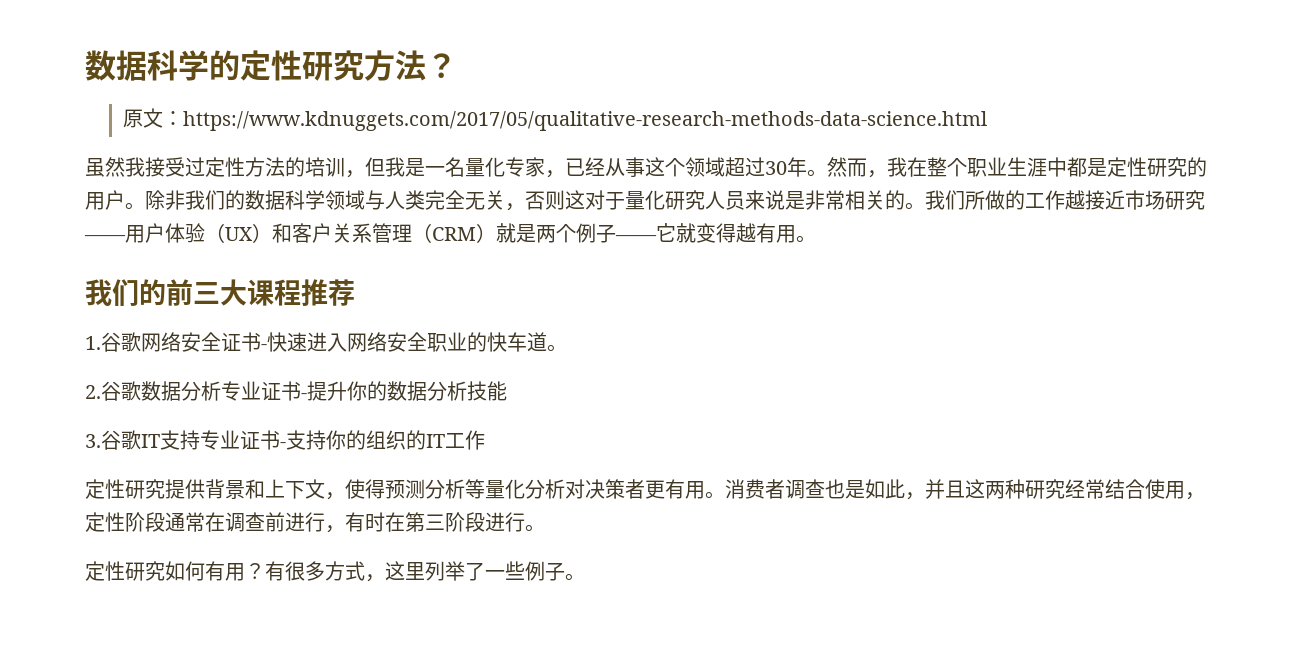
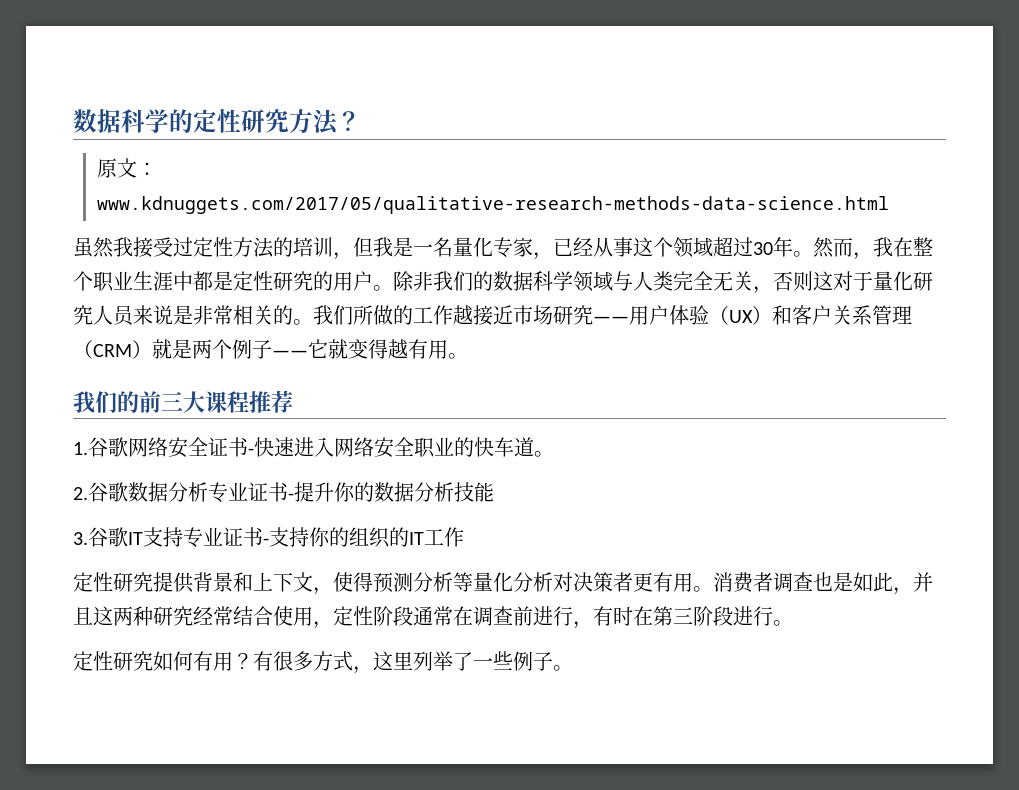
- 原文：https://www.kdnuggets.com/2017/05/qualitative-research-methods-data-science.html
+ 原文：www.kdnuggets.com/2017/05/qualitative-research-methods-data-science.html

